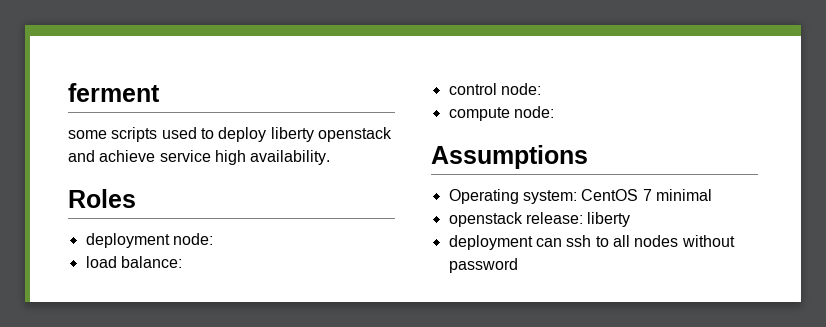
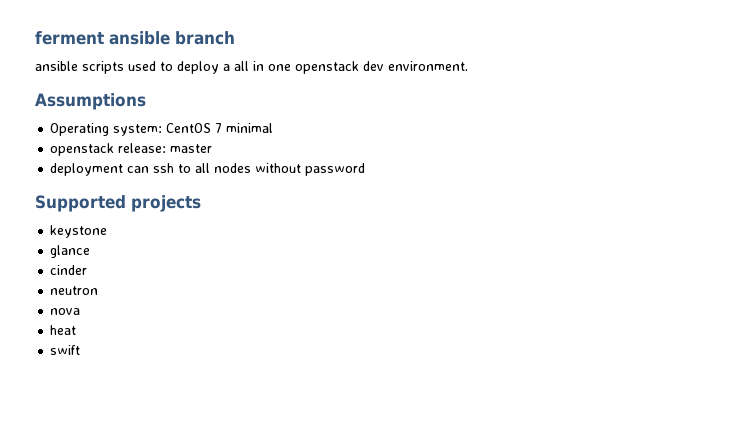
- ferment
- some scripts used to deploy liberty openstack and achieve service high availability.
- Roles
- deployment node:
- load balance:
- control node:
- compute node:
+ ferment ansible branch
+ ansible scripts used to deploy a all in one openstack dev environment.
- openstack release: liberty
+ openstack release: master
+ Supported projects
+ keystone
+ glance
+ cinder
+ neutron
+ nova
+ heat
+ swift

